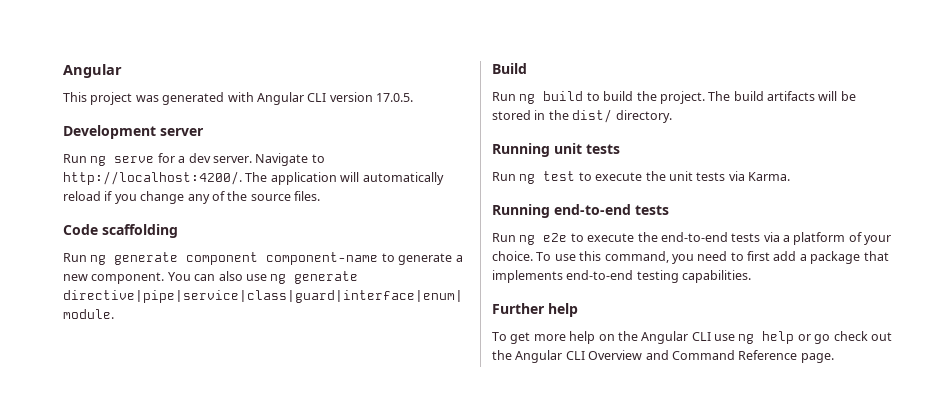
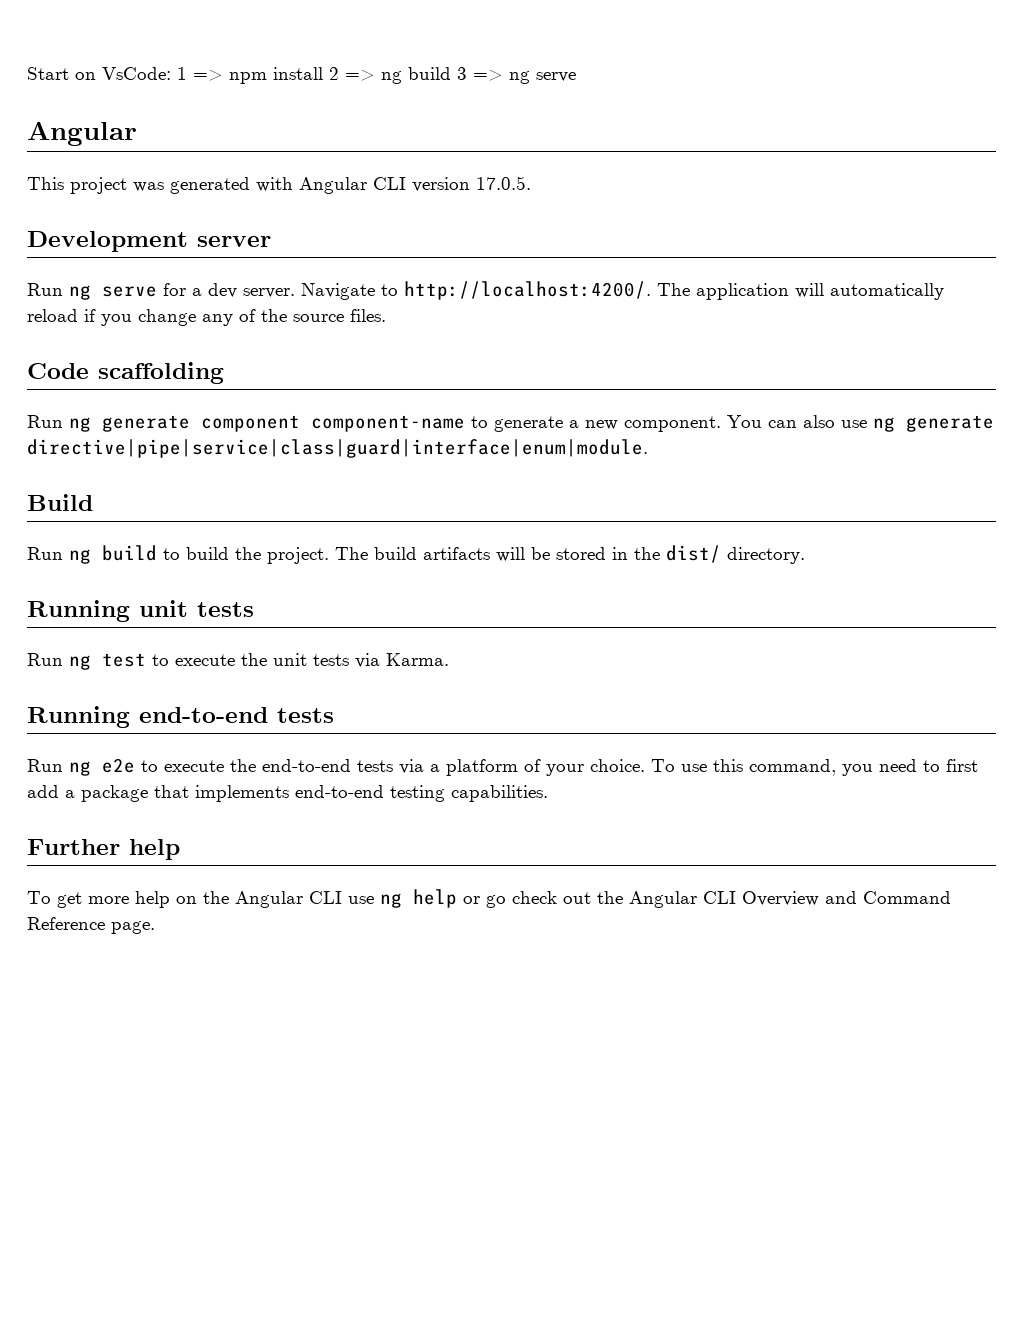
+ Start on VsCode: 1 => npm install 2 => ng build 3 => ng serve

